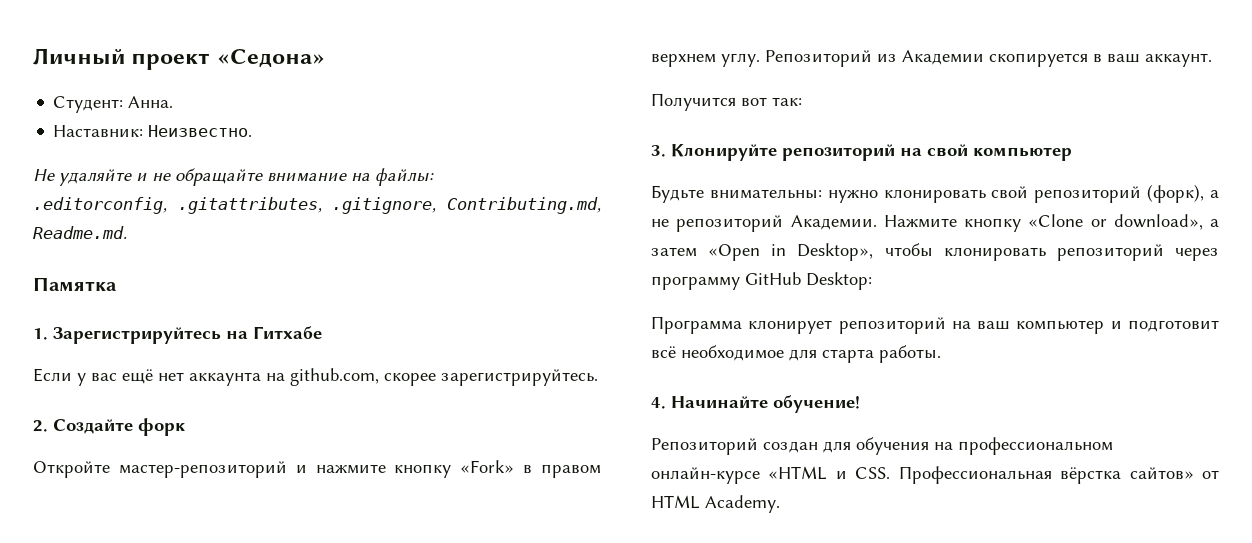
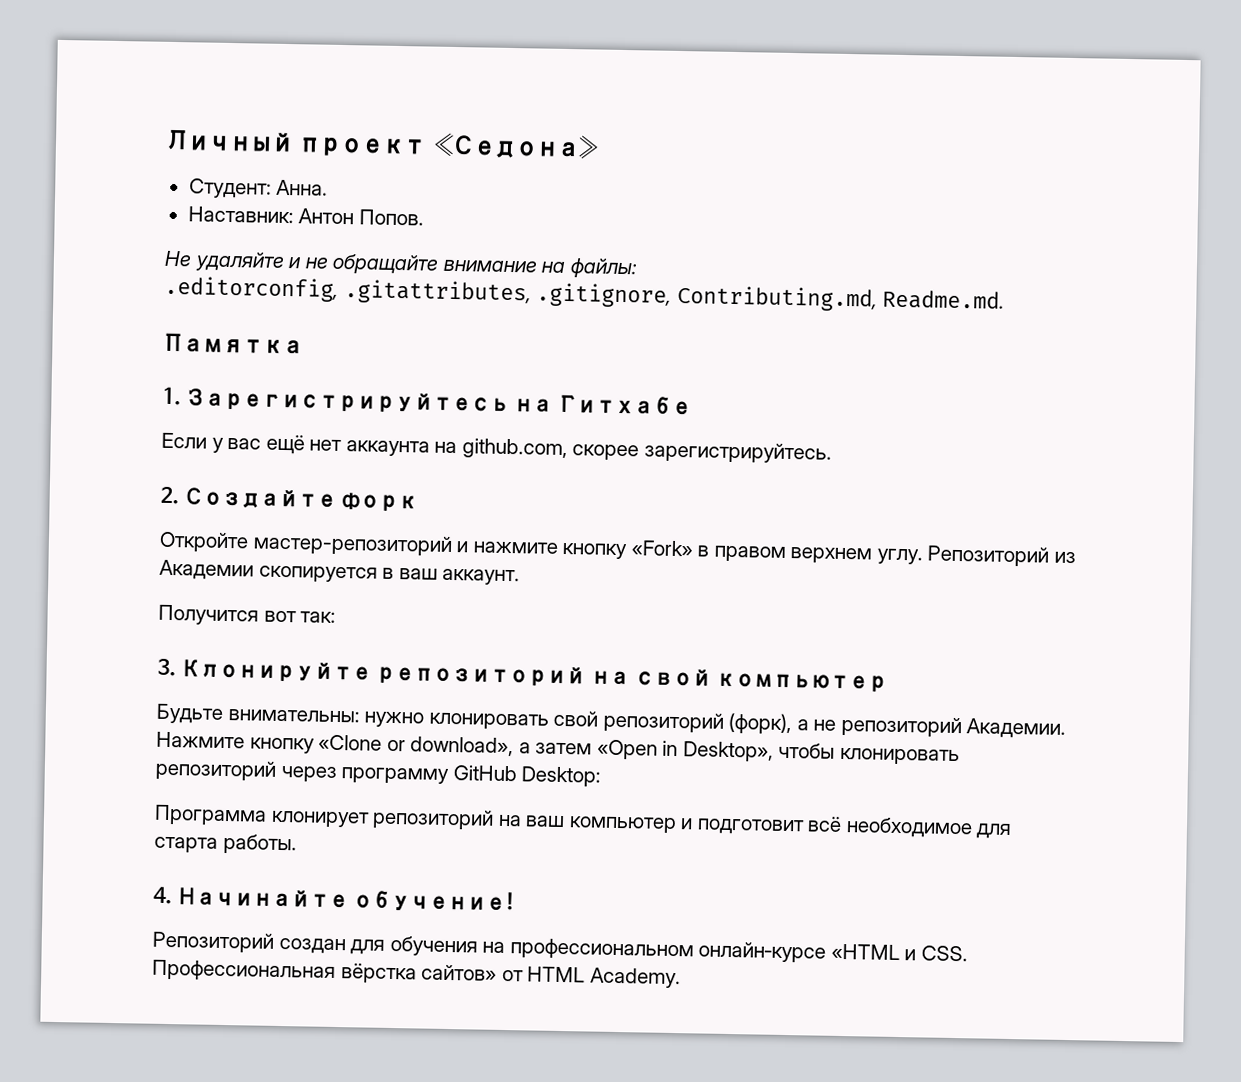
- Наставник: Неизвестно.
+ Наставник: Антон Попов.

